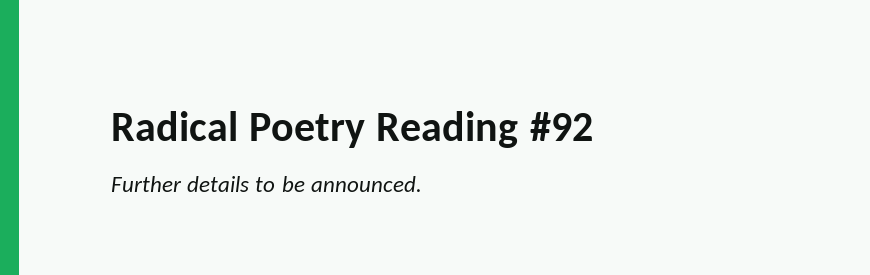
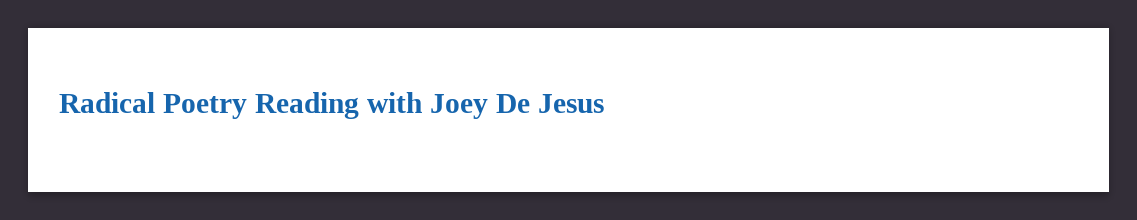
- Radical Poetry Reading #92
- Further details to be announced.
+ Radical Poetry Reading with Joey De Jesus

